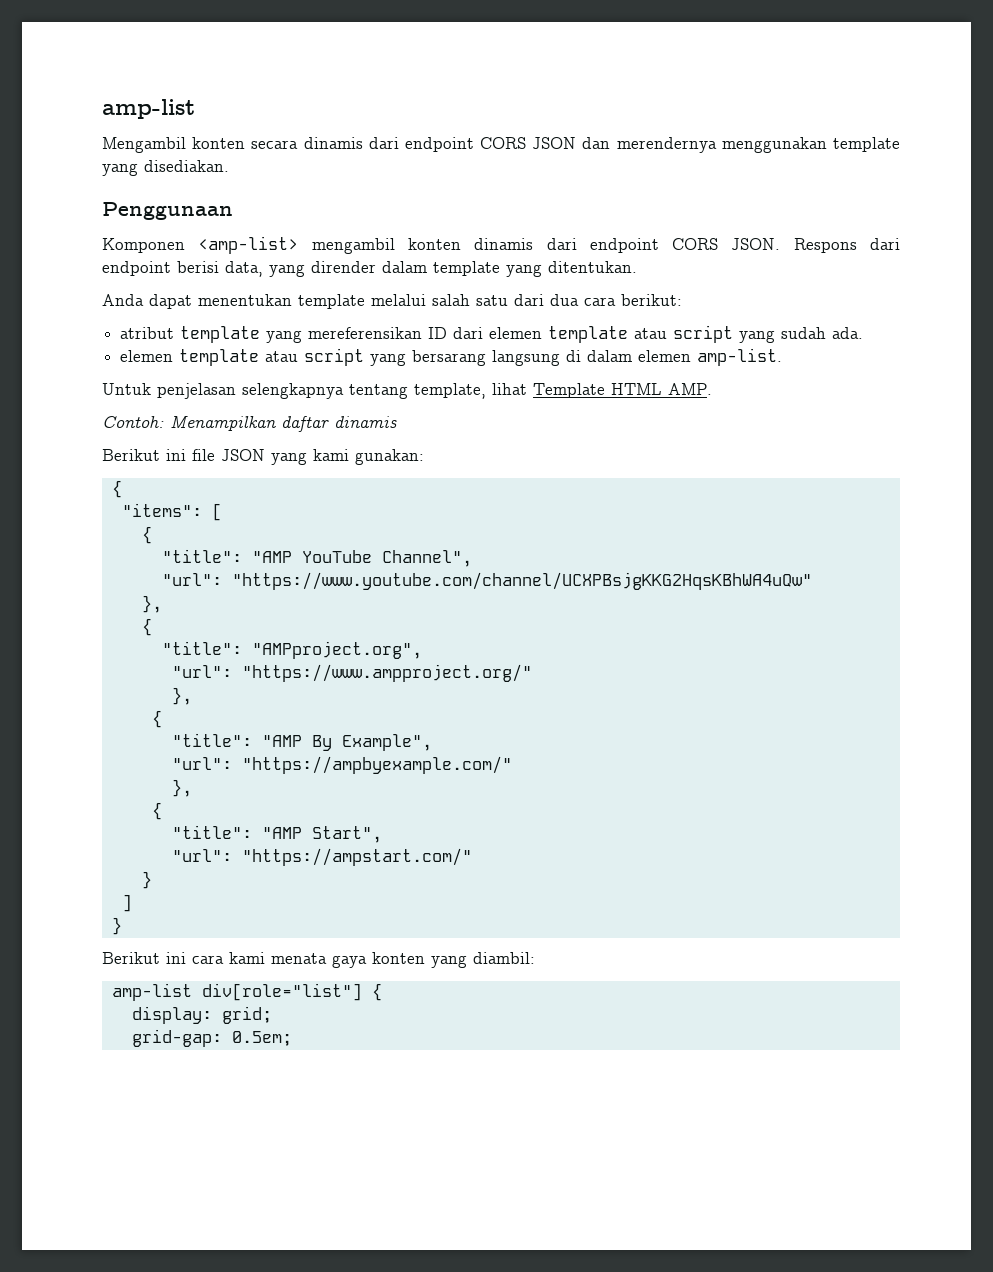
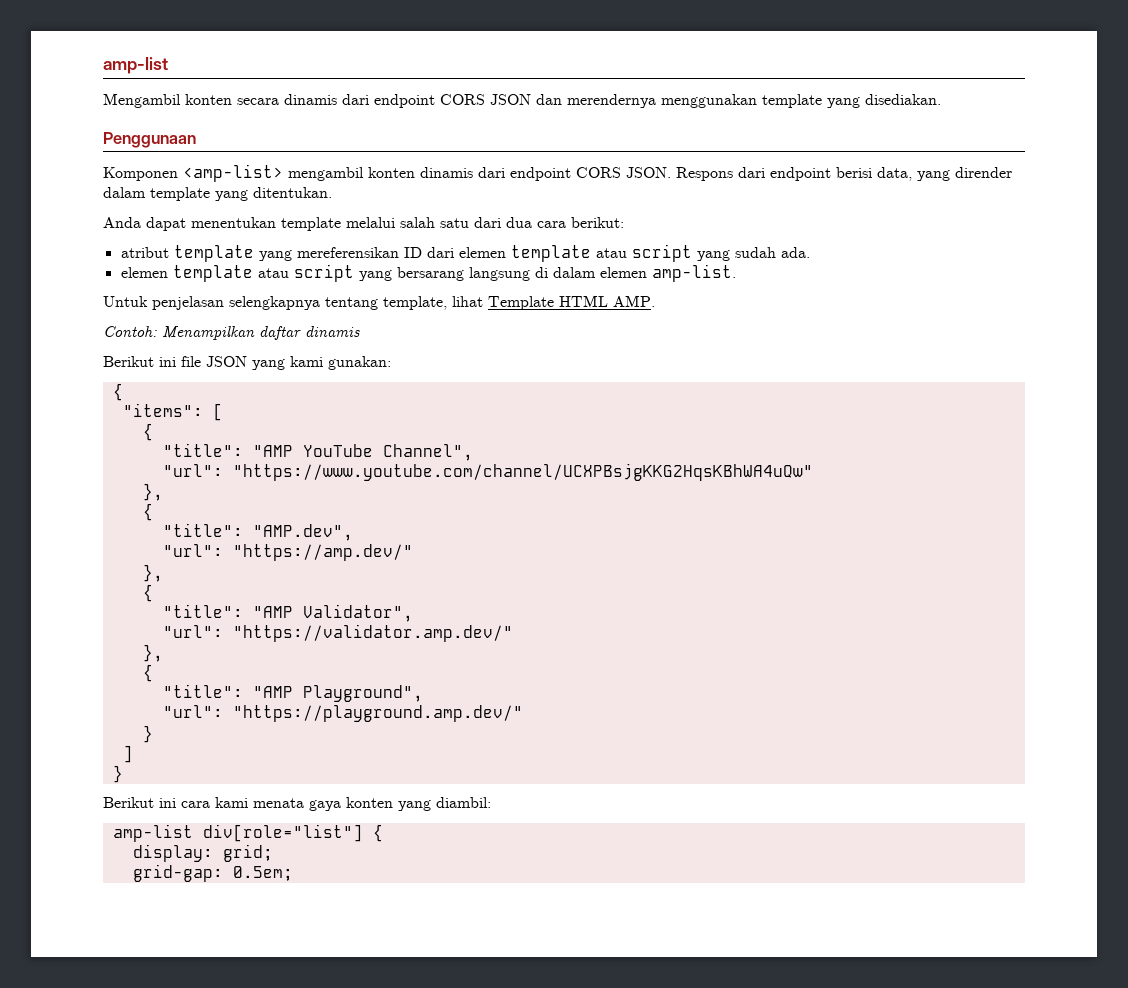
- "title": "AMPproject.org",
- "url": "https://www.ampproject.org/"
+ "title": "AMP.dev",
+ "url": "https://amp.dev/"
  },
  {
- "title": "AMP By Example",
- "url": "https://ampbyexample.com/"
+ "title": "AMP Validator",
+ "url": "https://validator.amp.dev/"
  },
  {
- "title": "AMP Start",
- "url": "https://ampstart.com/"
+ "title": "AMP Playground",
+ "url": "https://playground.amp.dev/"

